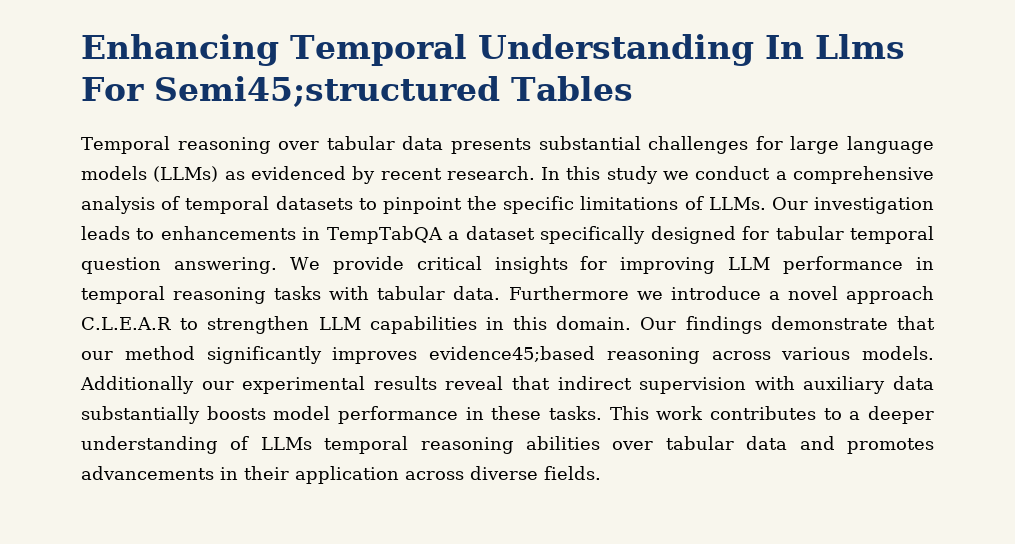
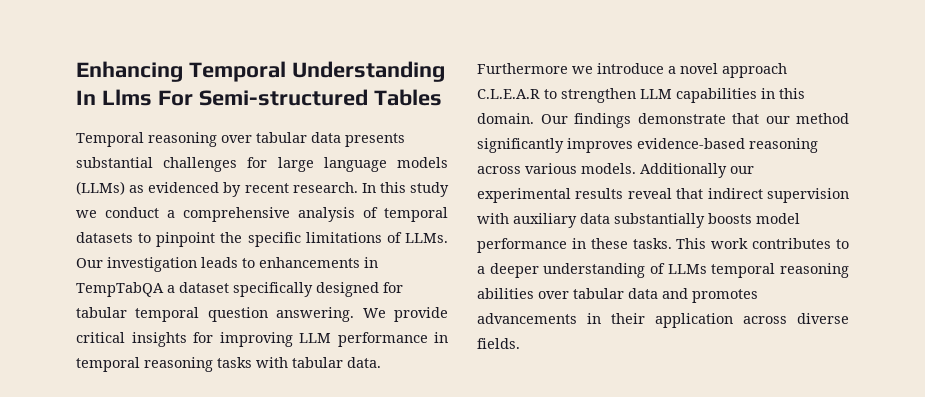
- Enhancing Temporal Understanding In Llms For Semi45;structured Tables
+ Enhancing Temporal Understanding In Llms For Semi-structured Tables
- Our findings demonstrate that our method significantly improves evidence45;based reasoning across various models.
+ Our findings demonstrate that our method significantly improves evidence-based reasoning across various models.

